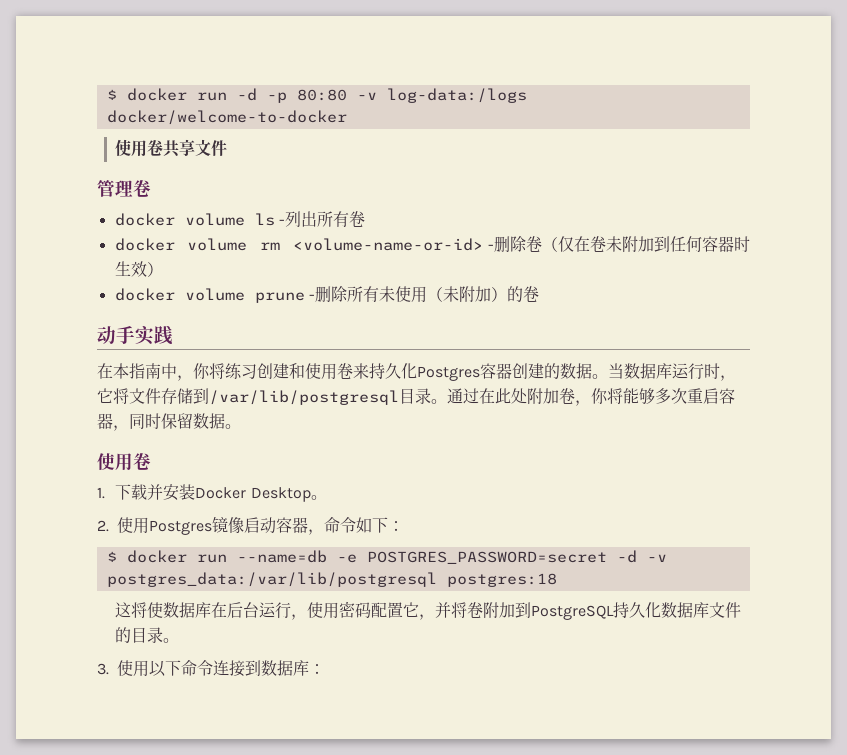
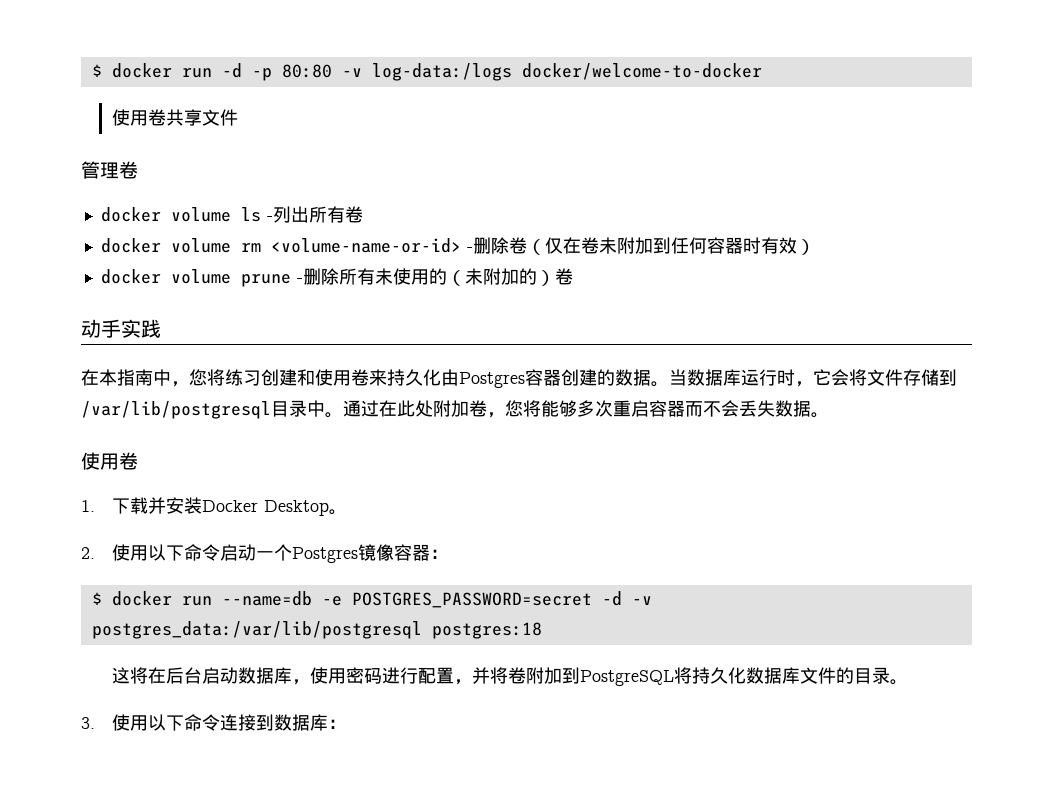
- docker volume rm <volume-name-or-id> -删除卷（仅在卷未附加到任何容器时生效）
+ docker volume rm <volume-name-or-id> -删除卷（仅在卷未附加到任何容器时有效）
- docker volume prune -删除所有未使用（未附加）的卷
+ docker volume prune -删除所有未使用的（未附加的）卷
- 在本指南中，你将练习创建和使用卷来持久化Postgres容器创建的数据。
+ 在本指南中，您将练习创建和使用卷来持久化由Postgres容器创建的数据。
- 当数据库运行时，它将文件存储到/var/lib/postgresql目录。
+ 当数据库运行时，它会将文件存储到/var/lib/postgresql目录中。
- 通过在此处附加卷，你将能够多次重启容器，同时保留数据。
+ 通过在此处附加卷，您将能够多次重启容器而不会丢失数据。
- 2.使用Postgres镜像启动容器，命令如下：
+ 2.使用以下命令启动一个Postgres镜像容器：
- 这将使数据库在后台运行，使用密码配置它，并将卷附加到PostgreSQL持久化数据库文件的目录。
+ 这将在后台启动数据库，使用密码进行配置，并将卷附加到PostgreSQL将持久化数据库文件的目录。

